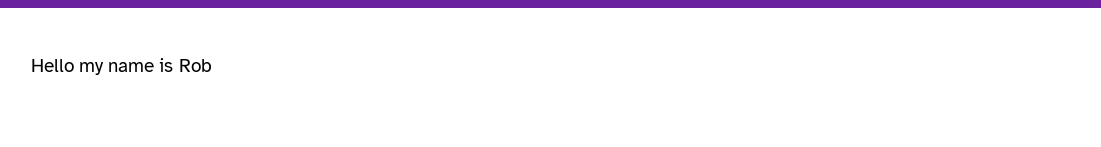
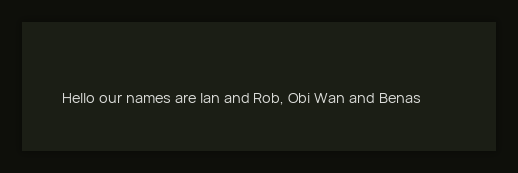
- Hello my name is Rob
+ Hello our names are Ian and Rob, Obi Wan and Benas

